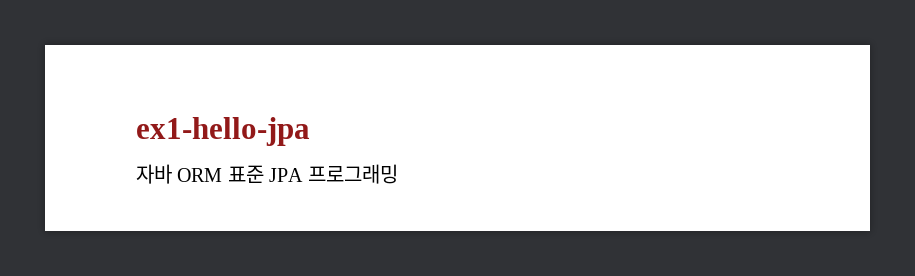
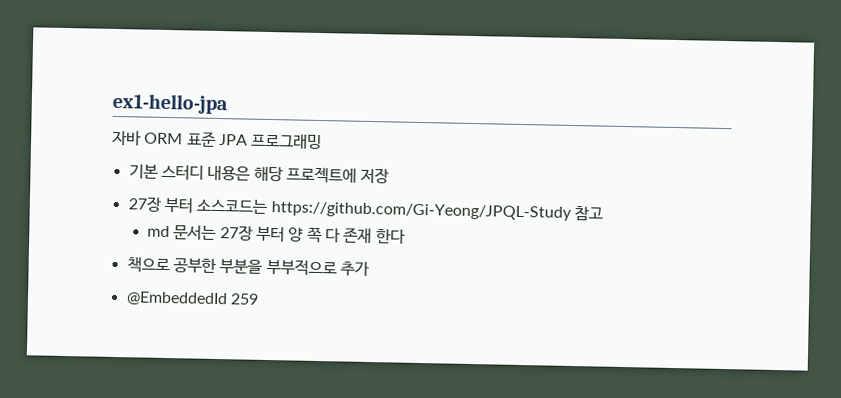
+ 기본 스터디 내용은 해당 프로젝트에 저장
+ 27장 부터 소스코드는 https://github.com/Gi-Yeong/JPQL-Study 참고
+ md 문서는 27장 부터 양 쪽 다 존재 한다
+ 책으로 공부한 부분을 부부적으로 추가
+ @EmbeddedId 259

